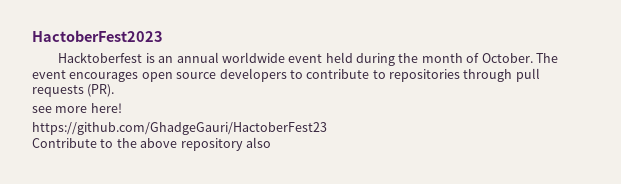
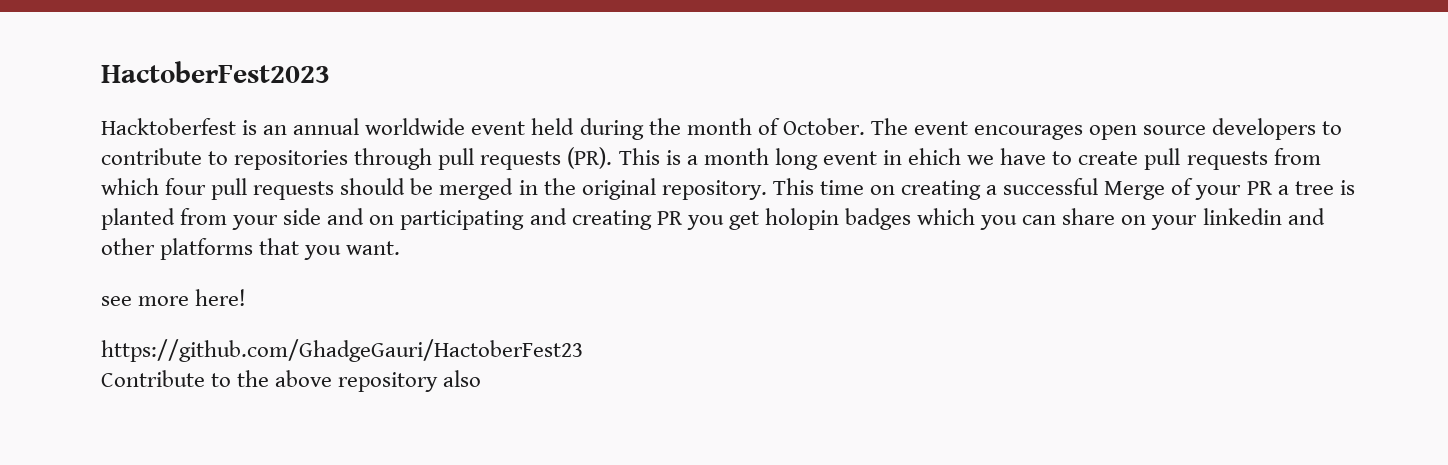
- The event encourages open source developers to contribute to repositories through pull requests (PR).
+ The event encourages open source developers to contribute to repositories through pull requests (PR). This is a month long event in ehich we have to create pull requests from which four pull requests should be merged in the original repository. This time on creating a successful Merge of your PR a tree is planted from your side and on participating and creating PR you get holopin badges which you can share on your linkedin and other platforms that you want.

